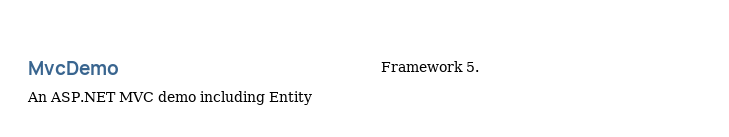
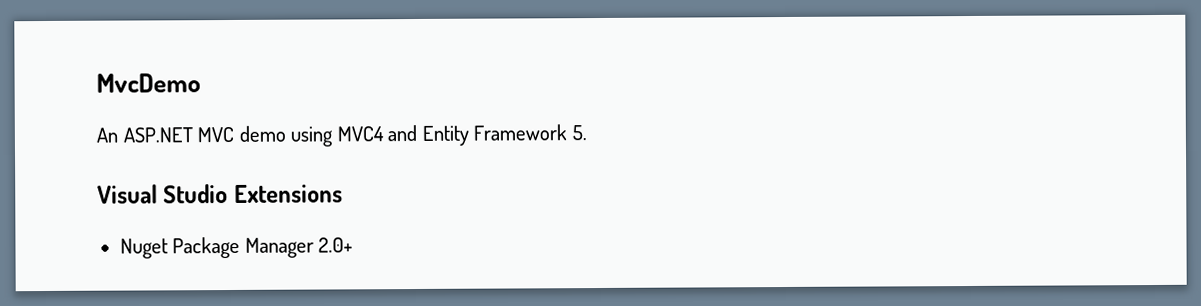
- An ASP.NET MVC demo including Entity Framework 5.
+ An ASP.NET MVC demo using MVC4 and Entity Framework 5.
+ Visual Studio Extensions
+ Nuget Package Manager 2.0+

